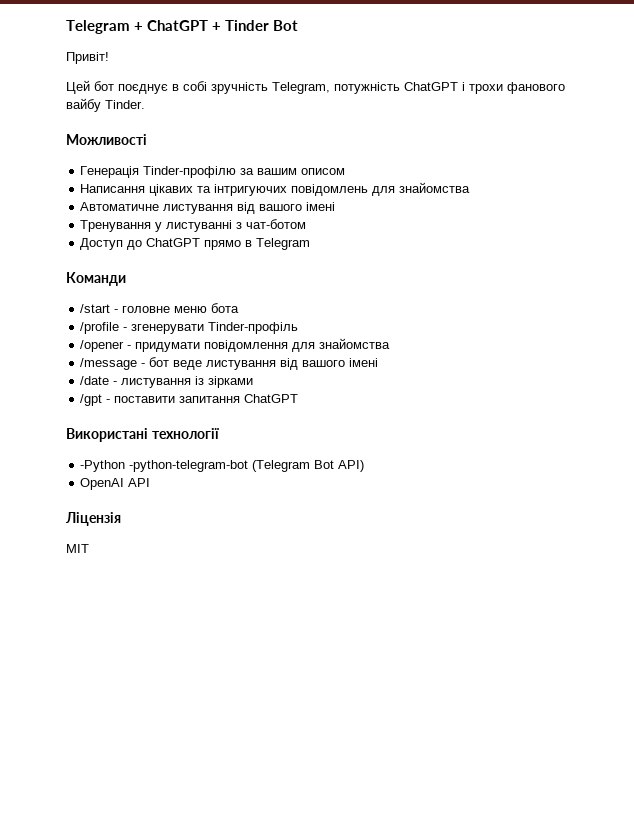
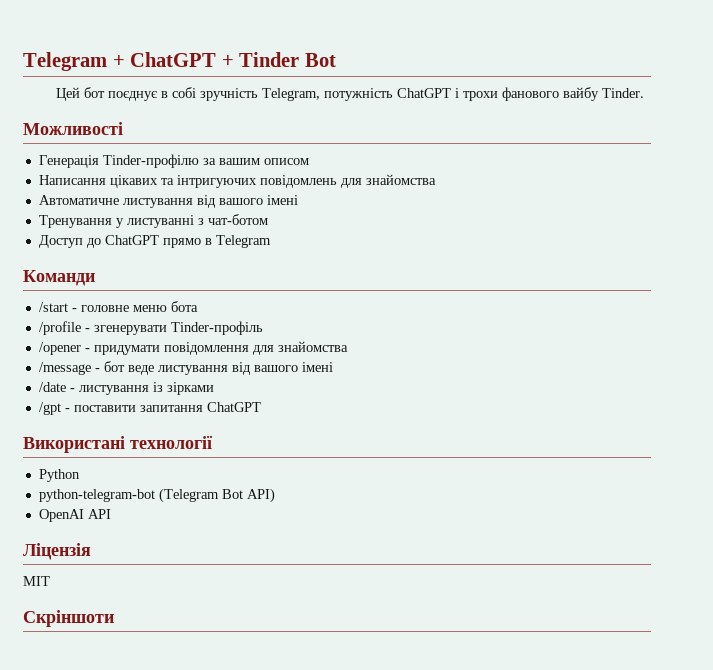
- Привіт!
- -Python -python-telegram-bot (Telegram Bot API)
+ Python
+ python-telegram-bot (Telegram Bot API)
+ Скріншоти

